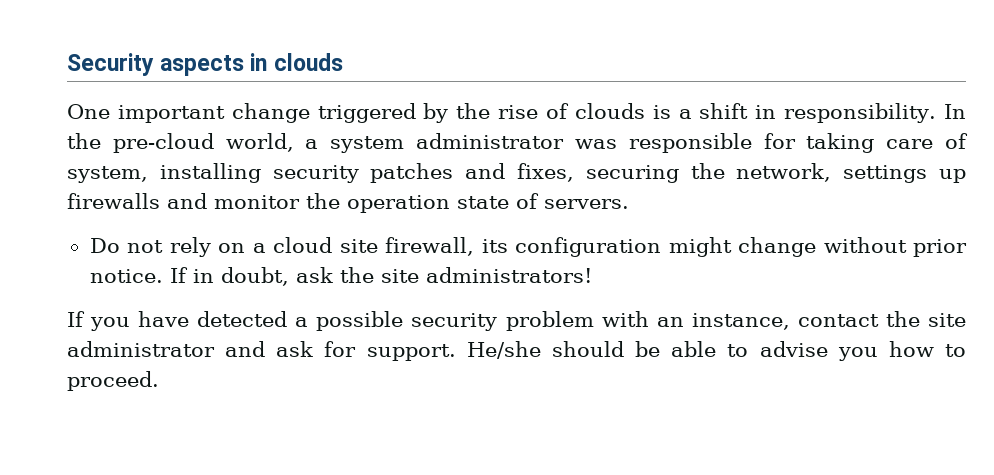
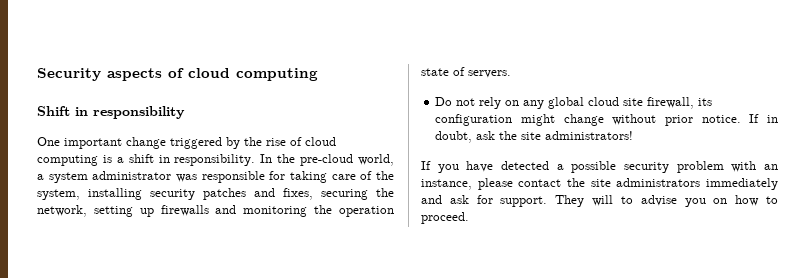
- Security aspects in clouds
+ Security aspects of cloud computing
+ Shift in responsibility
- One important change triggered by the rise of clouds is a shift in responsibility.
+ One important change triggered by the rise of cloud computing is a shift in responsibility.
- In the pre-cloud world, a system administrator was responsible for taking care of system, installing security patches and fixes, securing the network, settings up firewalls and monitor the operation state of servers.
+ In the pre-cloud world, a system administrator was responsible for taking care of the system, installing security patches and fixes, securing the network, setting up firewalls and monitoring the operation state of servers.
- Do not rely on a cloud site firewall, its configuration might change without prior notice.
+ Do not rely on any global cloud site firewall, its configuration might change without prior notice.
- If you have detected a possible security problem with an instance, contact the site administrator and ask for support.
+ If you have detected a possible security problem with an instance, please contact the site administrators immediately and ask for support.
- He/she should be able to advise you how to proceed.
+ They will to advise you on how to proceed.

